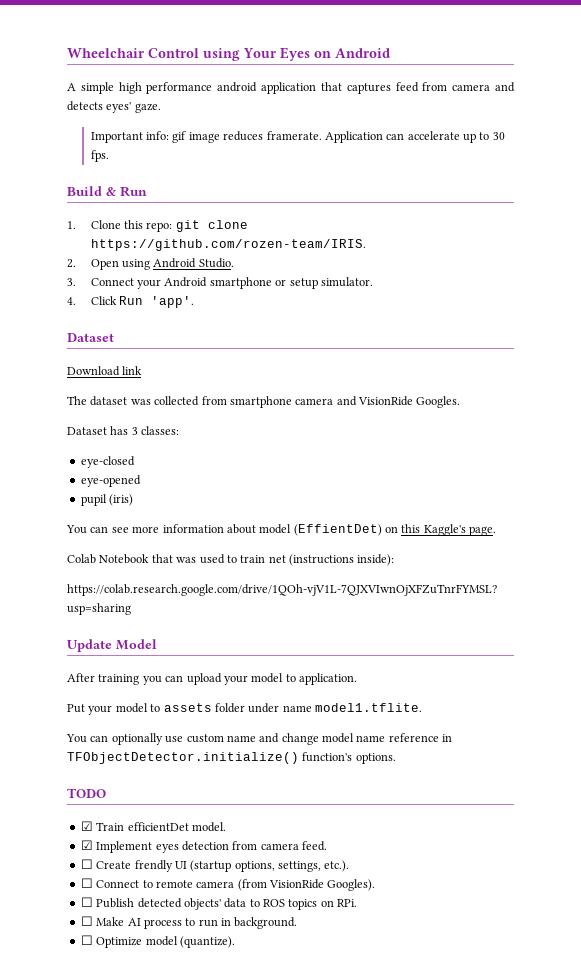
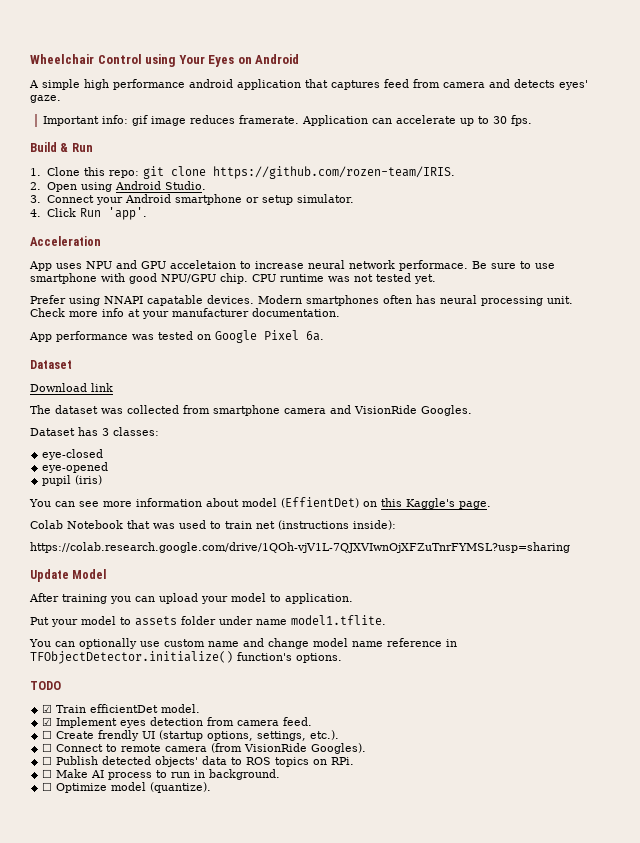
+ Acceleration
+ App uses NPU and GPU acceletaion to increase neural network performace. Be sure to use smartphone with good NPU/GPU chip. CPU runtime was not tested yet.
+ Prefer using NNAPI capatable devices. Modern smartphones often has neural processing unit. Check more info at your manufacturer documentation.
+ App performance was tested on Google Pixel 6a.

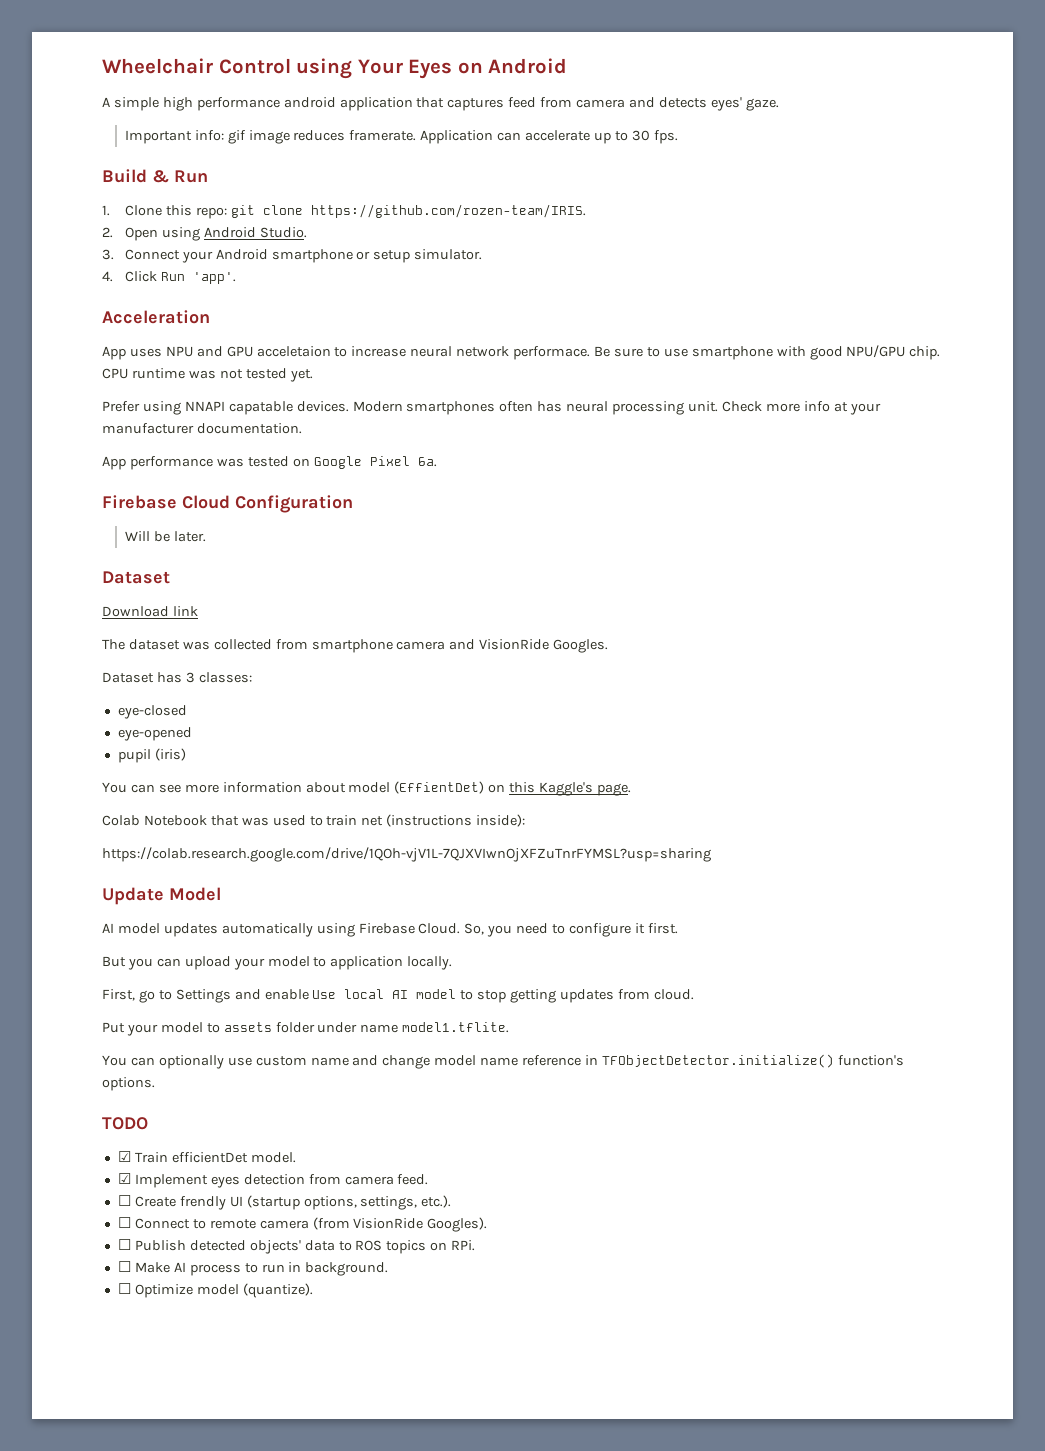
+ Firebase Cloud Configuration
+ Will be later.
- After training you can upload your model to application.
+ AI model updates automatically using Firebase Cloud. So, you need to configure it first.
+ But you can upload your model to application locally.
+ First, go to Settings and enable Use local AI model to stop getting updates from cloud.

